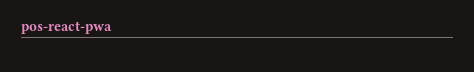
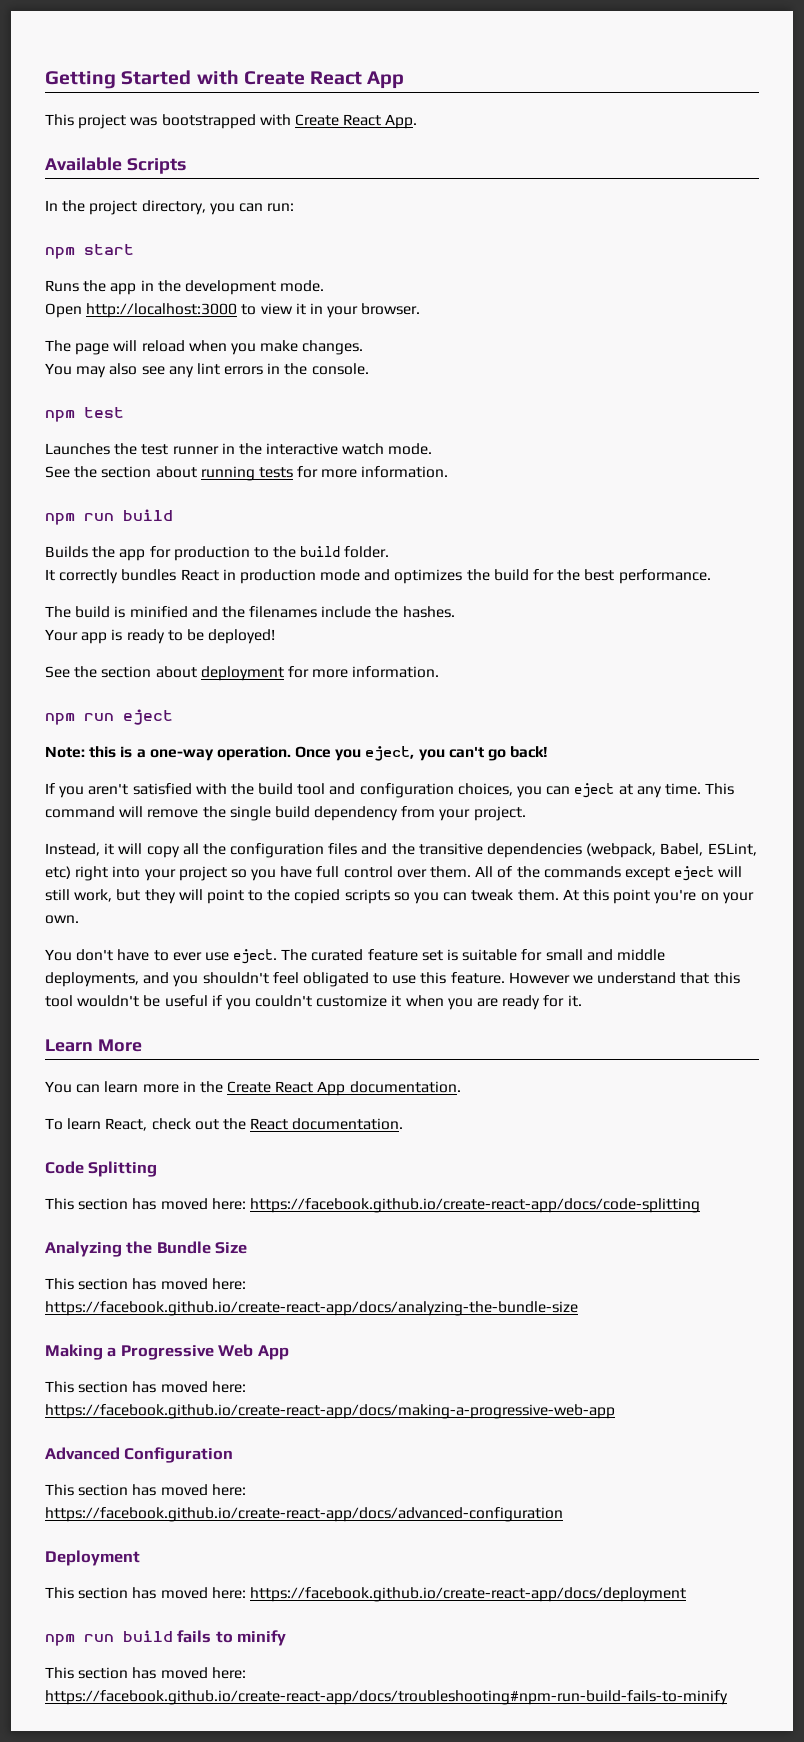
- pos-react-pwa
+ Getting Started with Create React App
+ This project was bootstrapped with Create React App.
+ Available Scripts
+ In the project directory, you can run:
+ npm start
+ Runs the app in the development mode.
+ Open http://localhost:3000 to view it in your browser.
+ The page will reload when you make changes.
+ You may also see any lint errors in the console.
+ npm test
+ Launches the test runner in the interactive watch mode.
+ See the section about running tests for more information.
+ npm run build
+ Builds the app for production to the build folder.
+ It correctly bundles React in production mode and optimizes the build for the best performance.
+ The build is minified and the filenames include the hashes.
+ Your app is ready to be deployed!
+ See the section about deployment for more information.
+ npm run eject
+ Note: this is a one-way operation. Once you eject, you can't go back!
+ If you aren't satisfied with the build tool and configuration choices, you can eject at any time. This command will remove the single build dependency from your project.
+ Instead, it will copy all the configuration files and the transitive dependencies (webpack, Babel, ESLint, etc) right into your project so you have full control over them. All of the commands except eject will still work, but they will point to the copied scripts so you can tweak them. At this point you're on your own.
+ You don't have to ever use eject. The curated feature set is suitable for small and middle deployments, and you shouldn't feel obligated to use this feature. However we understand that this tool wouldn't be useful if you couldn't customize it when you are ready for it.
+ Learn More
+ You can learn more in the Create React App documentation.
+ To learn React, check out the React documentation.
+ Code Splitting
+ This section has moved here: https://facebook.github.io/create-react-app/docs/code-splitting
+ Analyzing the Bundle Size
+ This section has moved here: https://facebook.github.io/create-react-app/docs/analyzing-the-bundle-size
+ Making a Progressive Web App
+ This section has moved here: https://facebook.github.io/create-react-app/docs/making-a-progressive-web-app
+ Advanced Configuration
+ This section has moved here: https://facebook.github.io/create-react-app/docs/advanced-configuration
+ Deployment
+ This section has moved here: https://facebook.github.io/create-react-app/docs/deployment
+ npm run build fails to minify
+ This section has moved here: https://facebook.github.io/create-react-app/docs/troubleshooting#npm-run-build-fails-to-minify

